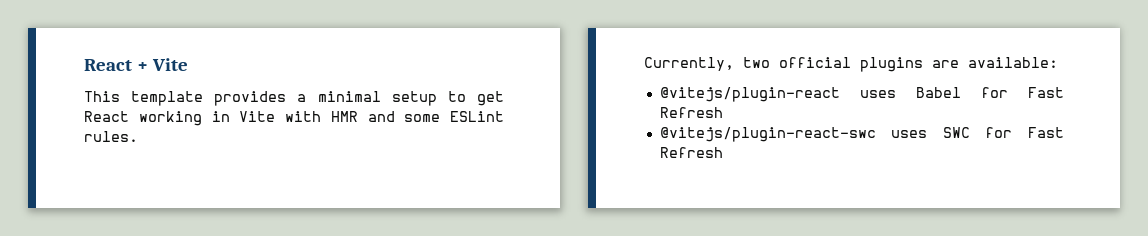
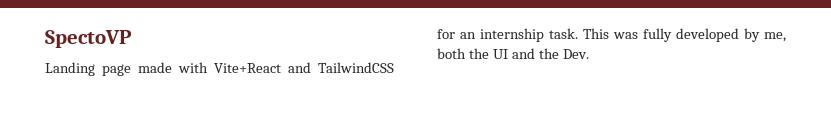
- React + Vite
- This template provides a minimal setup to get React working in Vite with HMR and some ESLint rules.
- Currently, two official plugins are available:
- @vitejs/plugin-react uses Babel for Fast Refresh
- @vitejs/plugin-react-swc uses SWC for Fast Refresh
+ SpectoVP
+ Landing page made with Vite+React and TailwindCSS for an internship task. This was fully developed by me, both the UI and the Dev.

